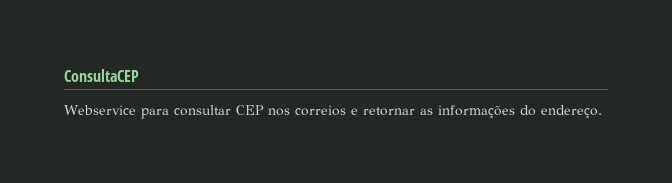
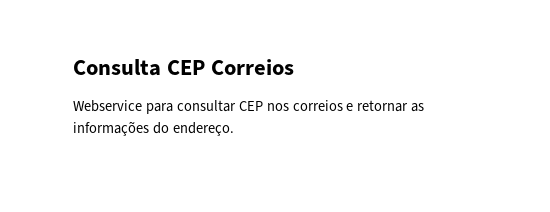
- ConsultaCEP
+ Consulta CEP Correios

